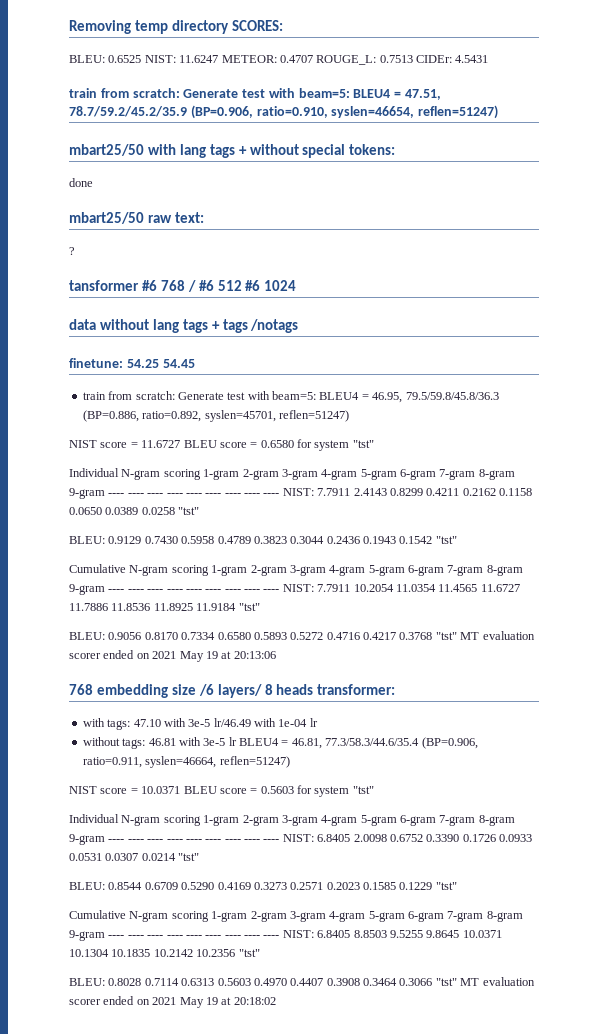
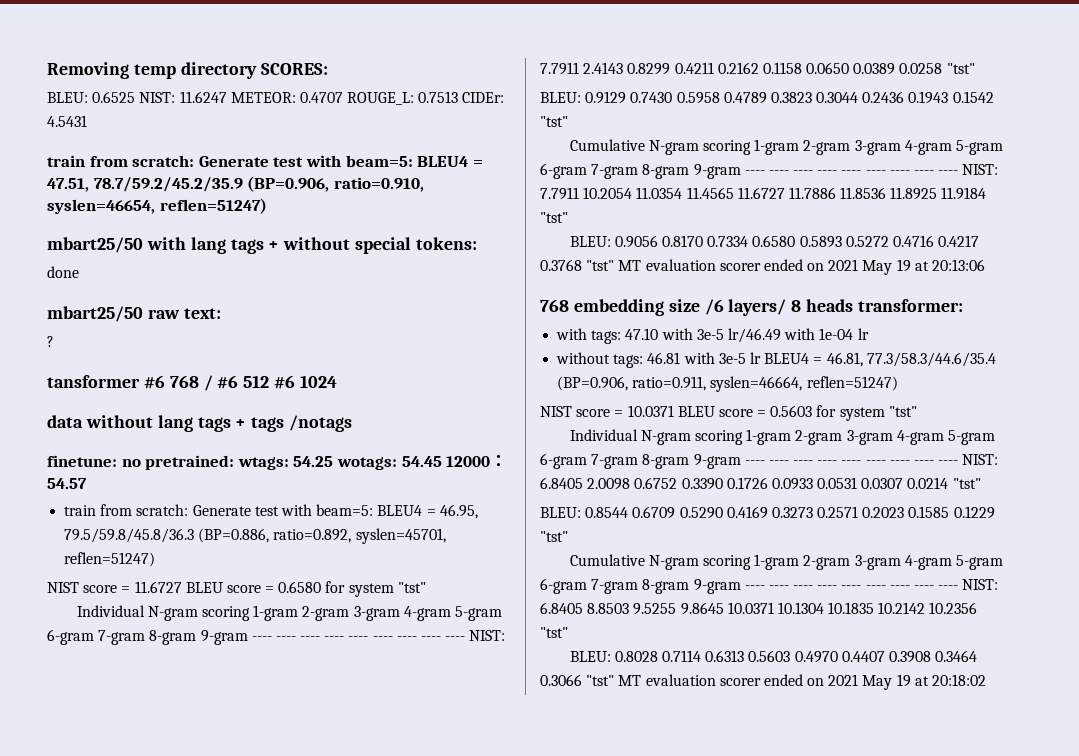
- finetune: 54.25 54.45
+ finetune: no pretrained: wtags: 54.25 wotags: 54.45 12000：54.57

